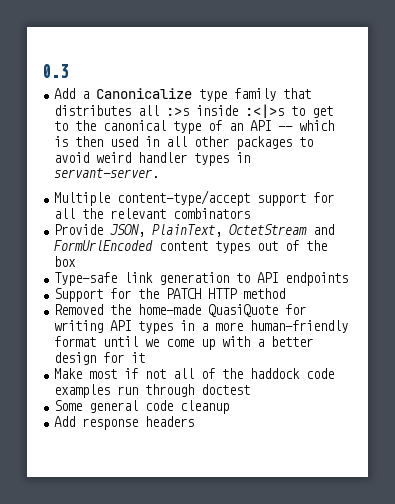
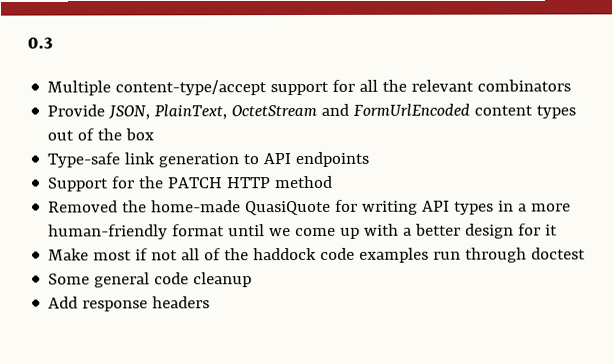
- Add a Canonicalize type family that distributes all :>s inside :<|>s to get to the canonical type of an API -- which is then used in all other packages to avoid weird handler types in servant-server.

